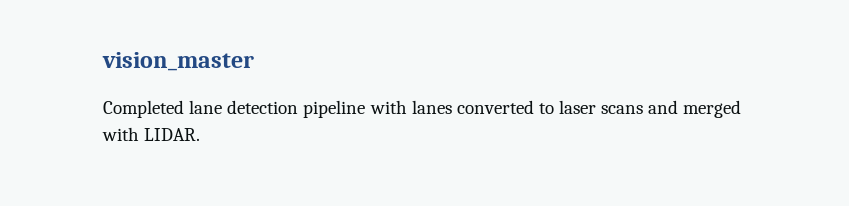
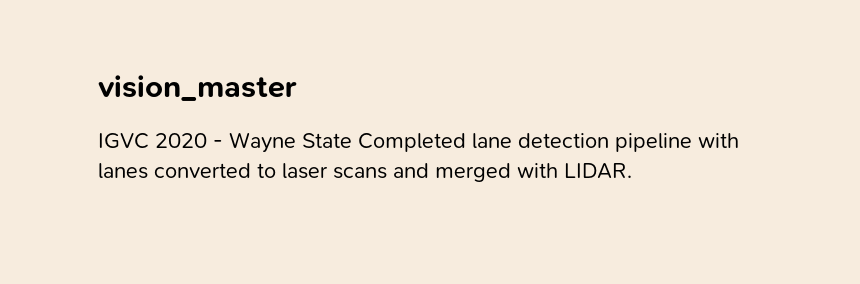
- Completed lane detection pipeline with lanes converted to laser scans and merged with LIDAR.
+ IGVC 2020 - Wayne State Completed lane detection pipeline with lanes converted to laser scans and merged with LIDAR.

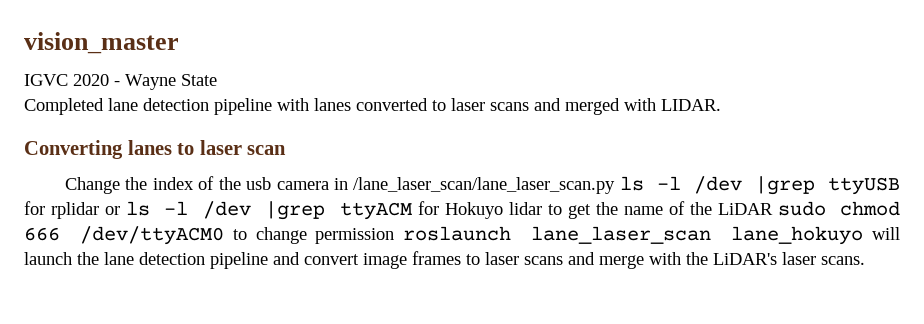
- IGVC 2020 - Wayne State Completed lane detection pipeline with lanes converted to laser scans and merged with LIDAR.
+ IGVC 2020 - Wayne State
+ Completed lane detection pipeline with lanes converted to laser scans and merged with LIDAR.
+ Converting lanes to laser scan
+ Change the index of the usb camera in /lane_laser_scan/lane_laser_scan.py ls -l /dev |grep ttyUSB for rplidar or ls -l /dev |grep ttyACM for Hokuyo lidar to get the name of the LiDAR sudo chmod 666 /dev/ttyACM0 to change permission roslaunch lane_laser_scan lane_hokuyo will launch the lane detection pipeline and convert image frames to laser scans and merge with the LiDAR's laser scans.

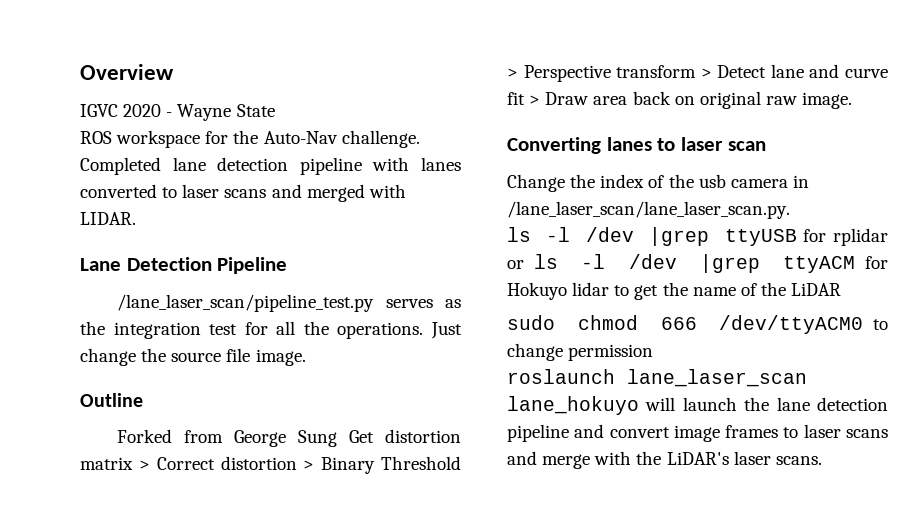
- vision_master
+ Overview
+ ROS workspace for the Auto-Nav challenge.
+ Lane Detection Pipeline
+ /lane_laser_scan/pipeline_test.py serves as the integration test for all the operations. Just change the source file image.
+ Outline
+ Forked from George Sung Get distortion matrix > Correct distortion > Binary Threshold > Perspective transform > Detect lane and curve fit > Draw area back on original raw image.
- Change the index of the usb camera in /lane_laser_scan/lane_laser_scan.py ls -l /dev |grep ttyUSB for rplidar or ls -l /dev |grep ttyACM for Hokuyo lidar to get the name of the LiDAR sudo chmod 666 /dev/ttyACM0 to change permission roslaunch lane_laser_scan lane_hokuyo will launch the lane detection pipeline and convert image frames to laser scans and merge with the LiDAR's laser scans.
+ Change the index of the usb camera in /lane_laser_scan/lane_laser_scan.py.
+ ls -l /dev |grep ttyUSB for rplidar or ls -l /dev |grep ttyACM for Hokuyo lidar to get the name of the LiDAR
+ sudo chmod 666 /dev/ttyACM0 to change permission
+ roslaunch lane_laser_scan lane_hokuyo will launch the lane detection pipeline and convert image frames to laser scans and merge with the LiDAR's laser scans.

